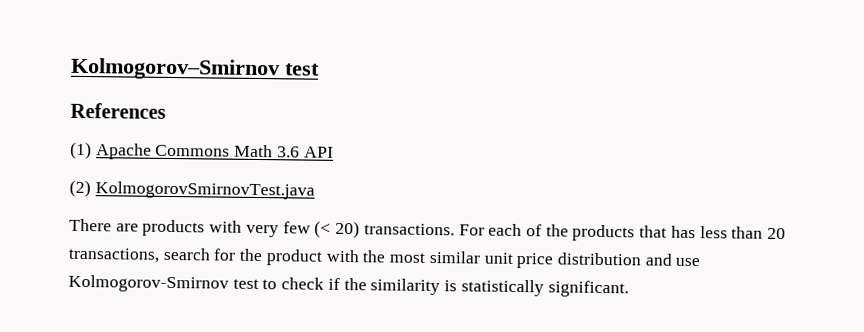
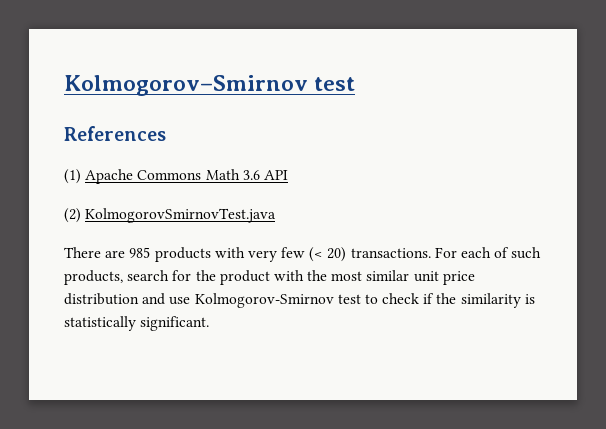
- There are products with very few (< 20) transactions.
+ There are 985 products with very few (< 20) transactions.
- For each of the products that has less than 20 transactions, search for the product with the most similar unit price distribution and use Kolmogorov-Smirnov test to check if the similarity is statistically significant.
+ For each of such products, search for the product with the most similar unit price distribution and use Kolmogorov-Smirnov test to check if the similarity is statistically significant.

